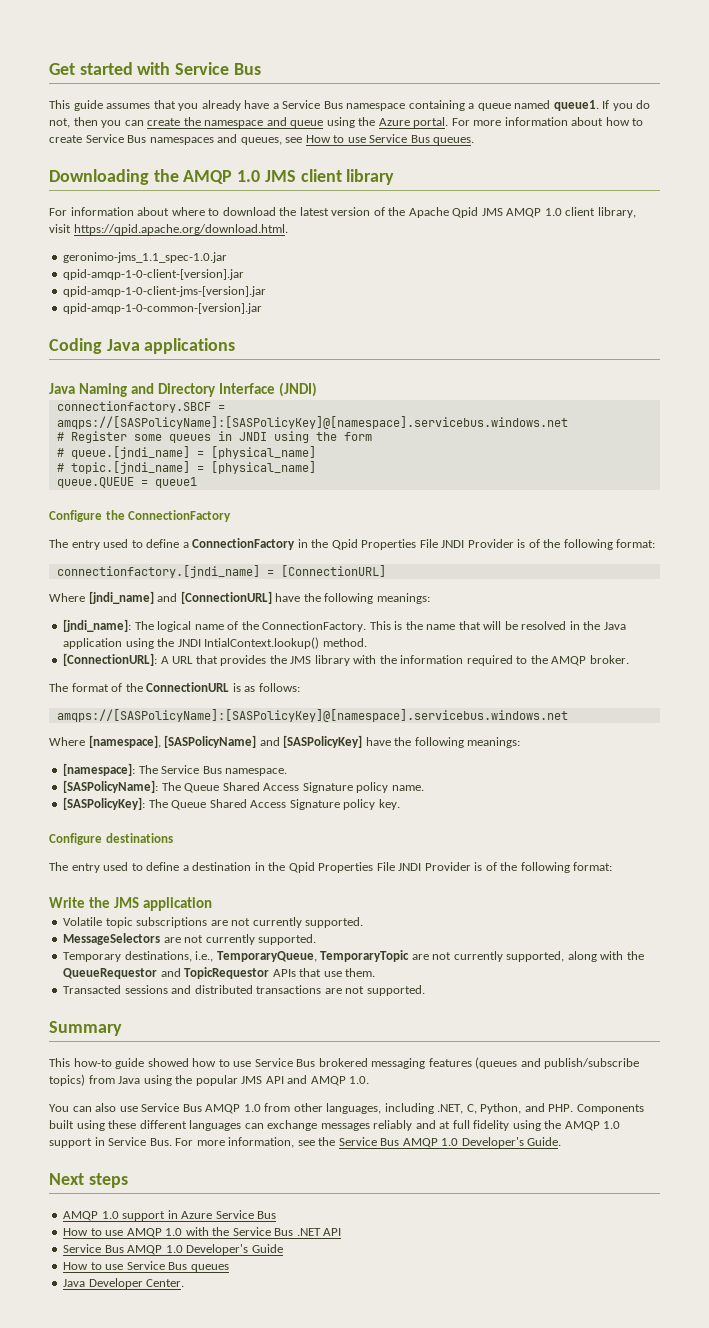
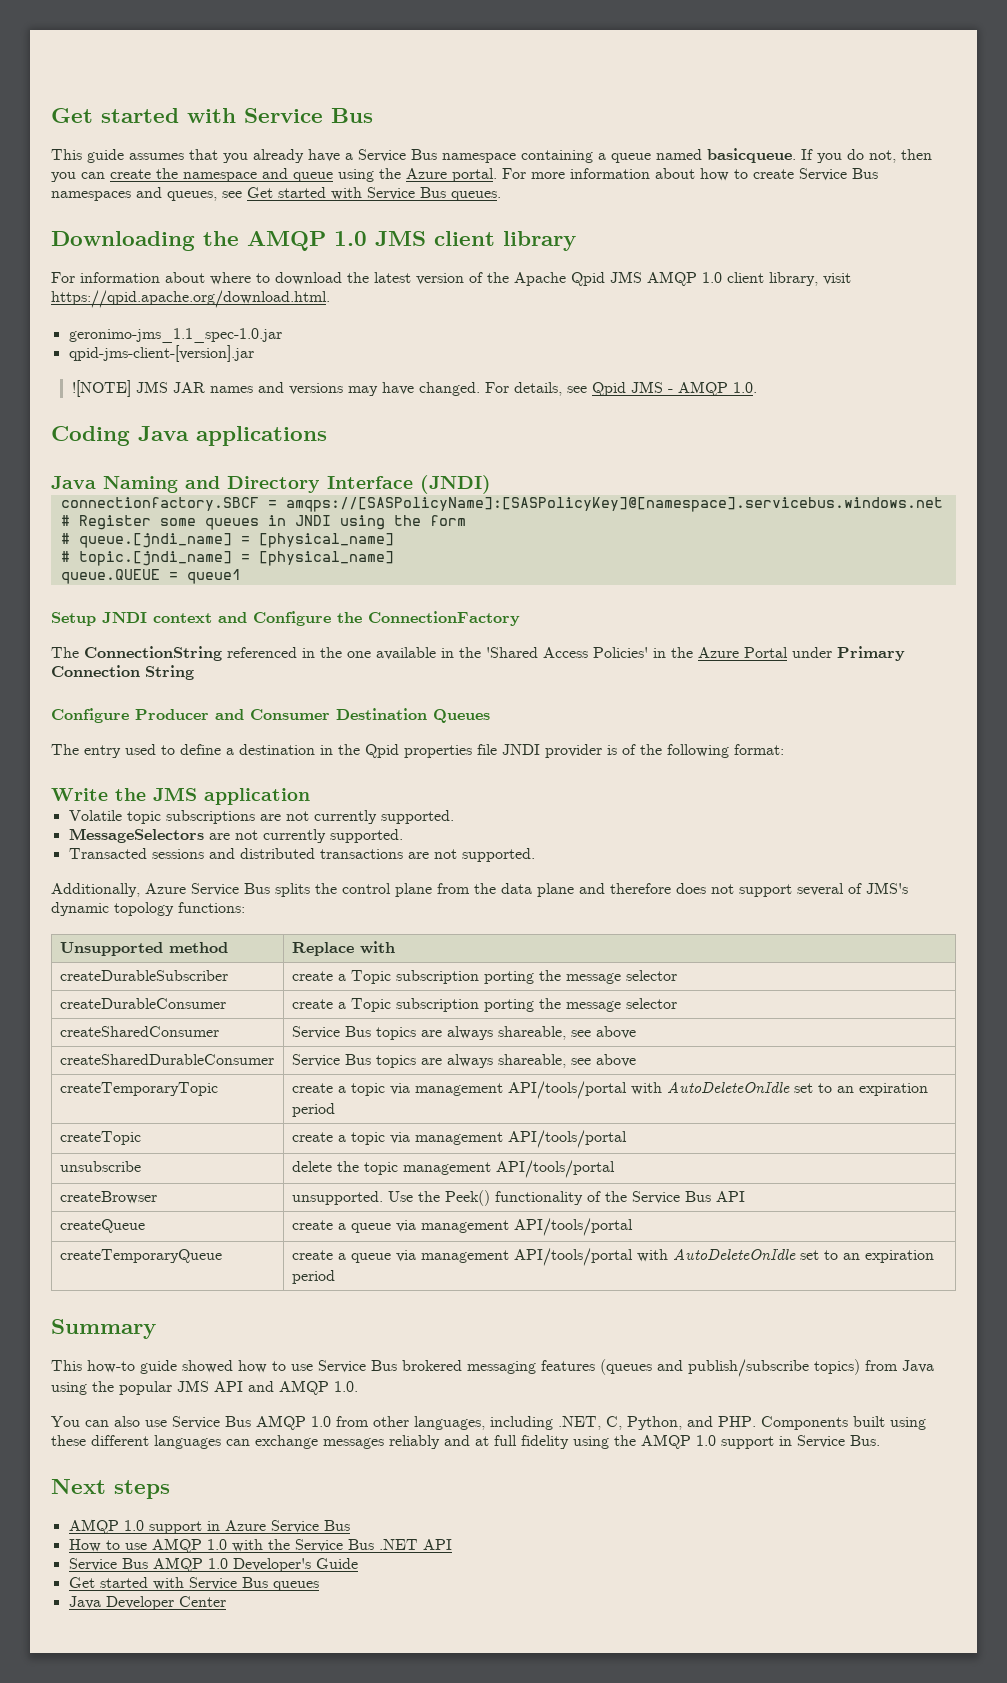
- This guide assumes that you already have a Service Bus namespace containing a queue named queue1.
+ This guide assumes that you already have a Service Bus namespace containing a queue named basicqueue.
- For more information about how to create Service Bus namespaces and queues, see How to use Service Bus queues.
+ For more information about how to create Service Bus namespaces and queues, see Get started with Service Bus queues.
- qpid-amqp-1-0-client-[version].jar
- qpid-amqp-1-0-client-jms-[version].jar
- qpid-amqp-1-0-common-[version].jar
+ qpid-jms-client-[version].jar
+ ![NOTE] JMS JAR names and versions may have changed. For details, see Qpid JMS - AMQP 1.0.
- Configure the ConnectionFactory
+ Setup JNDI context and Configure the ConnectionFactory
- The entry used to define a ConnectionFactory in the Qpid Properties File JNDI Provider is of the following format:
- connectionfactory.[jndi_name] = [ConnectionURL]
- Where [jndi_name] and [ConnectionURL] have the following meanings:
- [jndi_name]: The logical name of the ConnectionFactory. This is the name that will be resolved in the Java application using the JNDI IntialContext.lookup() method.
- [ConnectionURL]: A URL that provides the JMS library with the information required to the AMQP broker.
- The format of the ConnectionURL is as follows:
- amqps://[SASPolicyName]:[SASPolicyKey]@[namespace].servicebus.windows.net
- Where [namespace], [SASPolicyName] and [SASPolicyKey] have the following meanings:
- [namespace]: The Service Bus namespace.
- [SASPolicyName]: The Queue Shared Access Signature policy name.
- [SASPolicyKey]: The Queue Shared Access Signature policy key.
- Configure destinations
+ The ConnectionString referenced in the one available in the 'Shared Access Policies' in the Azure Portal under Primary Connection String
+ Configure Producer and Consumer Destination Queues
- The entry used to define a destination in the Qpid Properties File JNDI Provider is of the following format:
+ The entry used to define a destination in the Qpid properties file JNDI provider is of the following format:
- Temporary destinations, i.e., TemporaryQueue, TemporaryTopic are not currently supported, along with the QueueRequestor and TopicRequestor APIs that use them.
+ Additionally, Azure Service Bus splits the control plane from the data plane and therefore does not support several of JMS's dynamic topology functions:
+ Unsupported method | Replace with
+ createDurableSubscriber | create a Topic subscription porting the message selector
+ createDurableConsumer | create a Topic subscription porting the message selector
+ createSharedConsumer | Service Bus topics are always shareable, see above
+ createSharedDurableConsumer | Service Bus topics are always shareable, see above
+ createTemporaryTopic | create a topic via management API/tools/portal with AutoDeleteOnIdle set to an expiration period
+ createTopic | create a topic via management API/tools/portal
+ unsubscribe | delete the topic management API/tools/portal
+ createBrowser | unsupported. Use the Peek() functionality of the Service Bus API
+ createQueue | create a queue via management API/tools/portal
+ createTemporaryQueue | create a queue via management API/tools/portal with AutoDeleteOnIdle set to an expiration period
- You can also use Service Bus AMQP 1.0 from other languages, including .NET, C, Python, and PHP. Components built using these different languages can exchange messages reliably and at full fidelity using the AMQP 1.0 support in Service Bus. For more information, see the Service Bus AMQP 1.0 Developer's Guide.
+ You can also use Service Bus AMQP 1.0 from other languages, including .NET, C, Python, and PHP. Components built using these different languages can exchange messages reliably and at full fidelity using the AMQP 1.0 support in Service Bus.
- How to use Service Bus queues
+ Get started with Service Bus queues
- Java Developer Center.
+ Java Developer Center

